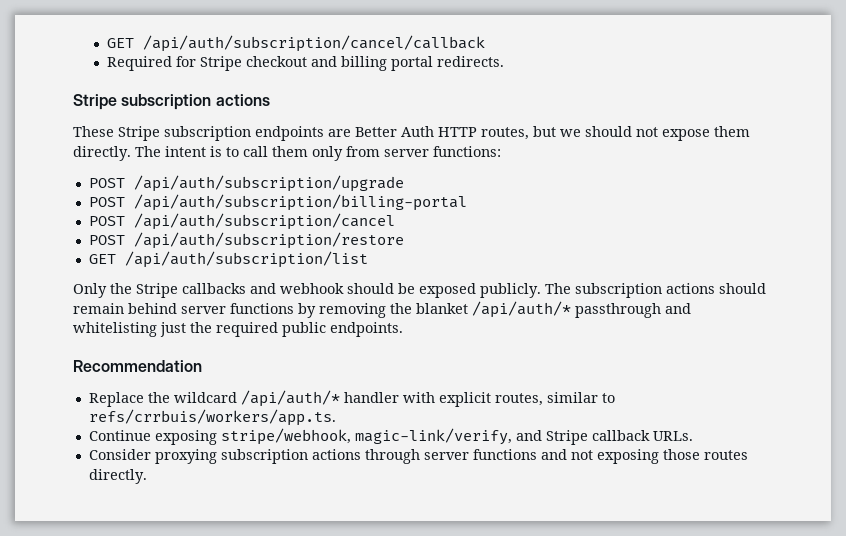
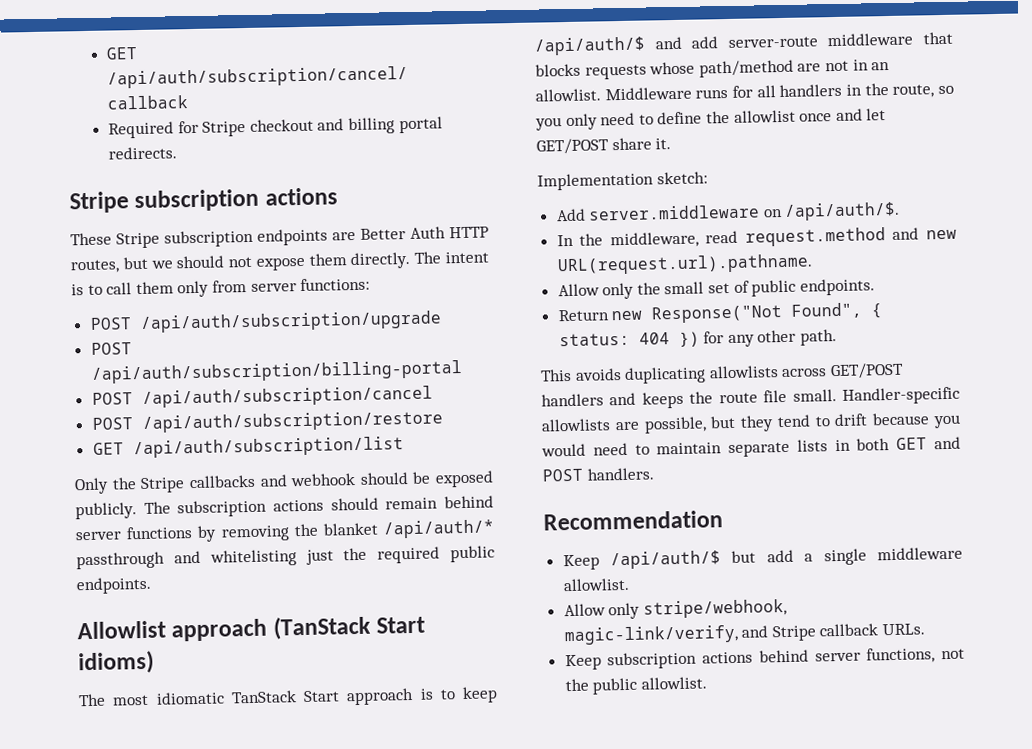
+ Allowlist approach (TanStack Start idioms)
+ The most idiomatic TanStack Start approach is to keep /api/auth/$ and add server-route middleware that blocks requests whose path/method are not in an allowlist. Middleware runs for all handlers in the route, so you only need to define the allowlist once and let GET/POST share it.
+ Implementation sketch:
+ Add server.middleware on /api/auth/$.
+ In the middleware, read request.method and new URL(request.url).pathname.
+ Allow only the small set of public endpoints.
+ Return new Response("Not Found", { status: 404 }) for any other path.
+ This avoids duplicating allowlists across GET/POST handlers and keeps the route file small. Handler-specific allowlists are possible, but they tend to drift because you would need to maintain separate lists in both GET and POST handlers.
  Recommendation
- Replace the wildcard /api/auth/* handler with explicit routes, similar to refs/crrbuis/workers/app.ts.
- Continue exposing stripe/webhook, magic-link/verify, and Stripe callback URLs.
+ Keep /api/auth/$ but add a single middleware allowlist.
+ Allow only stripe/webhook, magic-link/verify, and Stripe callback URLs.
- Consider proxying subscription actions through server functions and not exposing those routes directly.
+ Keep subscription actions behind server functions, not the public allowlist.

